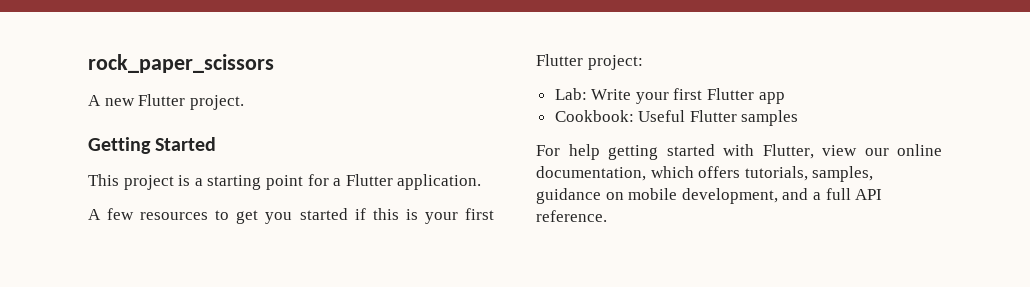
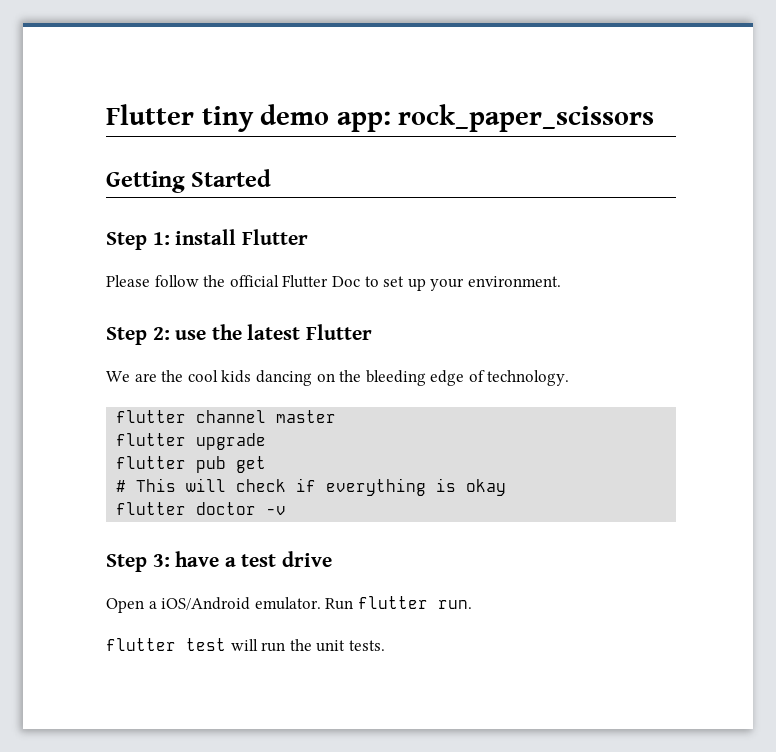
- rock_paper_scissors
- A new Flutter project.
+ Flutter tiny demo app: rock_paper_scissors
  Getting Started
- This project is a starting point for a Flutter application.
- A few resources to get you started if this is your first Flutter project:
- Lab: Write your first Flutter app
- Cookbook: Useful Flutter samples
- For help getting started with Flutter, view our online documentation, which offers tutorials, samples, guidance on mobile development, and a full API reference.
+ Step 1: install Flutter
+ Please follow the official Flutter Doc to set up your environment.
+ Step 2: use the latest Flutter
+ We are the cool kids dancing on the bleeding edge of technology.
+ flutter channel master
+ flutter upgrade
+ flutter pub get
+ # This will check if everything is okay
+ flutter doctor -v
+ Step 3: have a test drive
+ Open a iOS/Android emulator. Run flutter run.
+ flutter test will run the unit tests.

